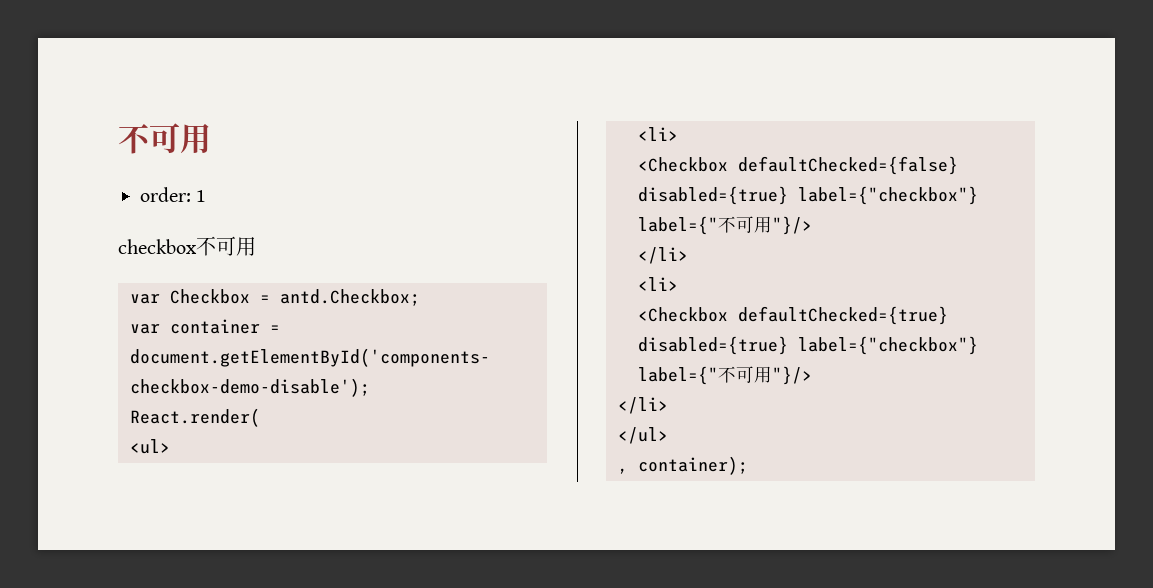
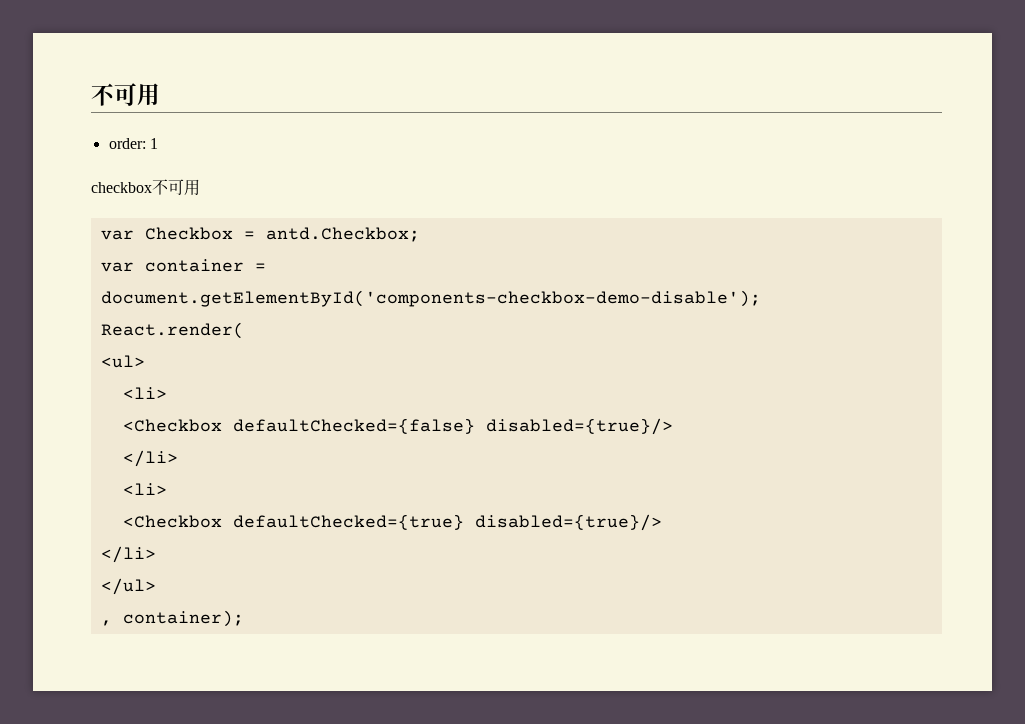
- <Checkbox defaultChecked={false} disabled={true} label={"checkbox"} label={"不可用"}/>
+ <Checkbox defaultChecked={false} disabled={true}/>
- <Checkbox defaultChecked={true} disabled={true} label={"checkbox"} label={"不可用"}/>
+ <Checkbox defaultChecked={true} disabled={true}/>

